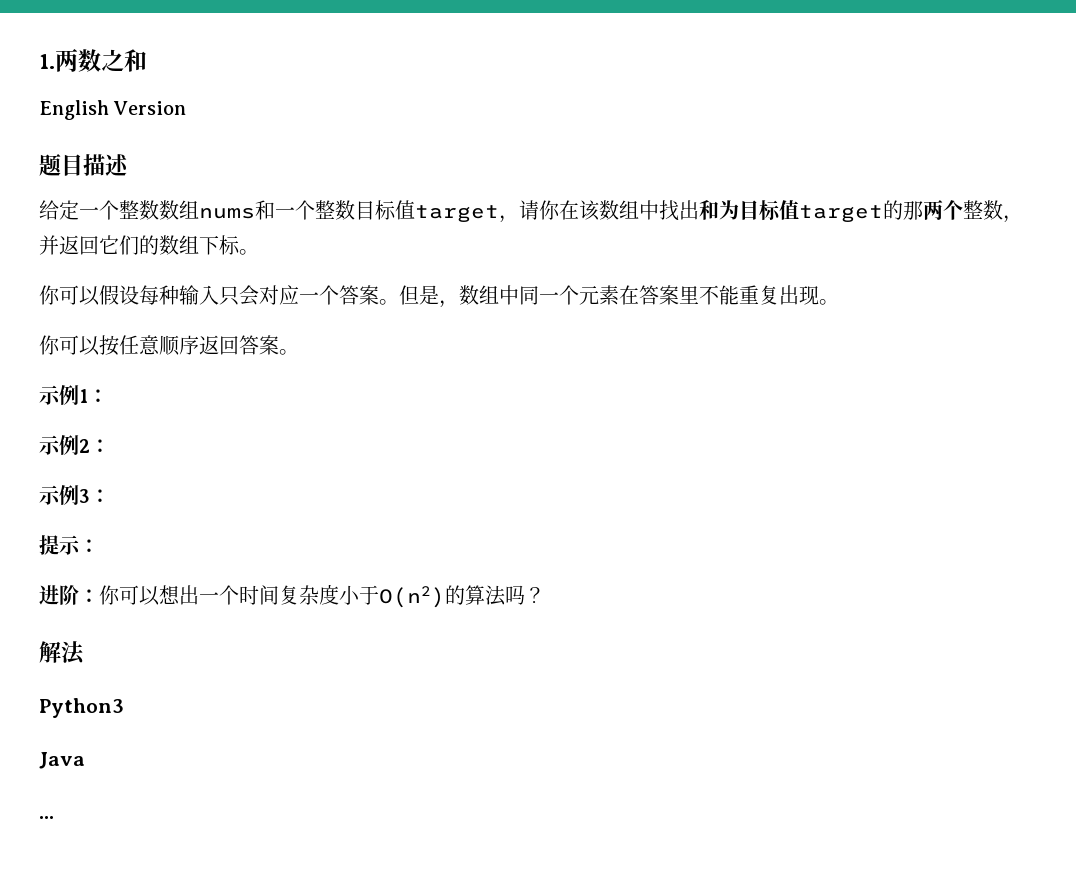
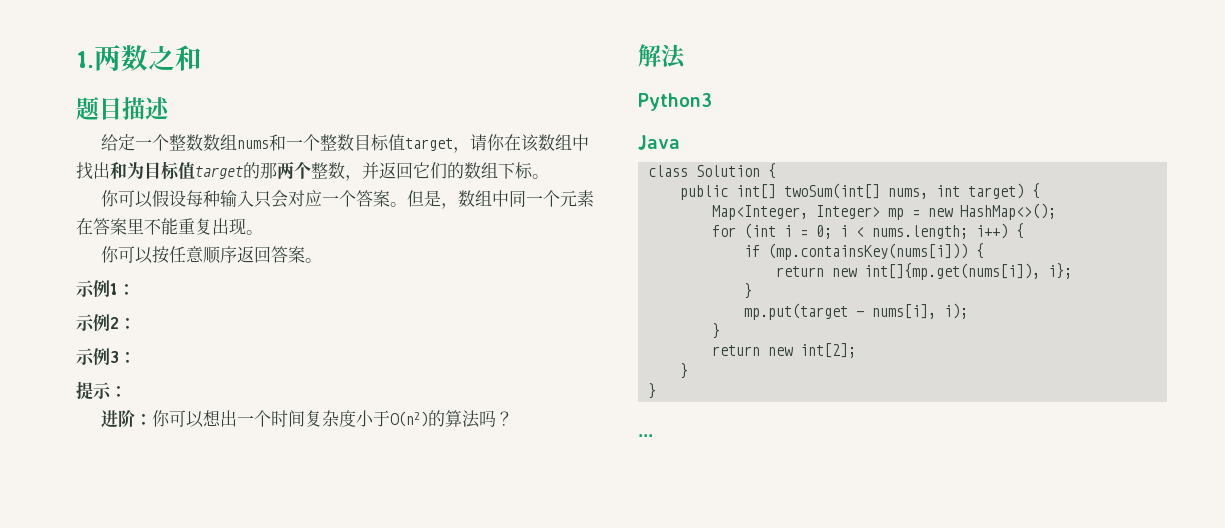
- English Version
+ class Solution {
+ public int[] twoSum(int[] nums, int target) {
+ Map<Integer, Integer> mp = new HashMap<>();
+ for (int i = 0; i < nums.length; i++) {
+ if (mp.containsKey(nums[i])) {
+ return new int[]{mp.get(nums[i]), i};
+ }
+ mp.put(target - nums[i], i);
+ }
+ return new int[2];
+ }
+ }

